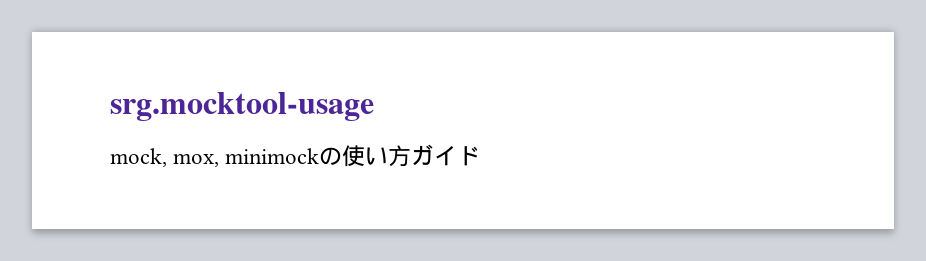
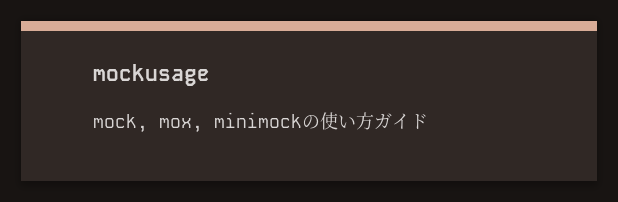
- srg.mocktool-usage
+ mockusage

